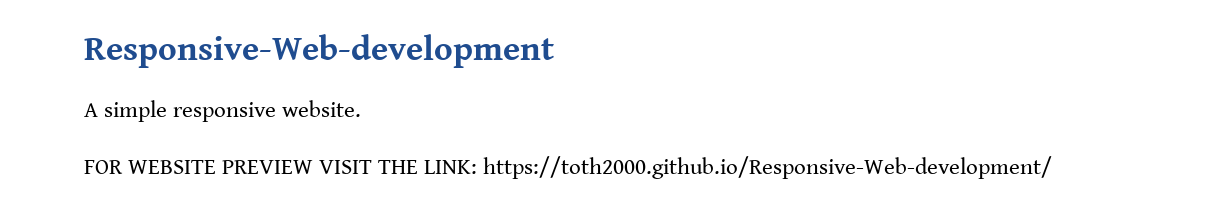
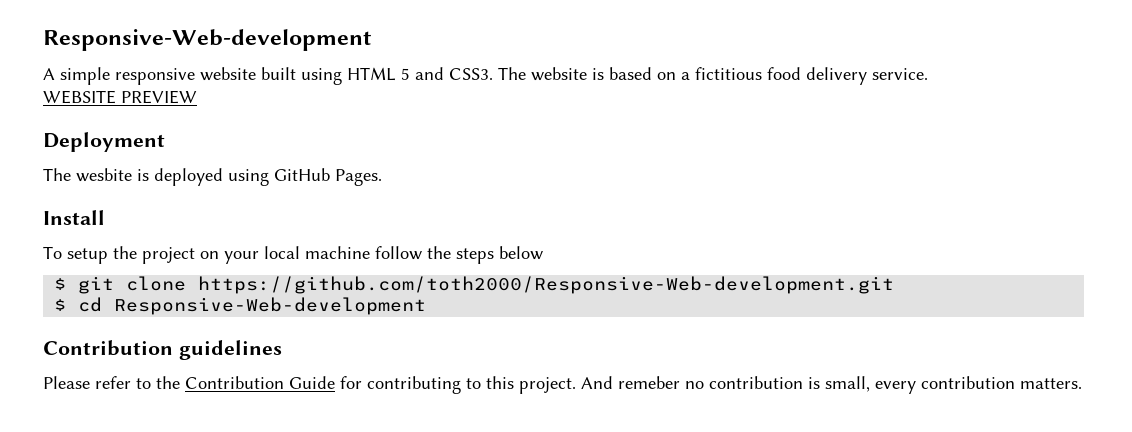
- A simple responsive website.
- FOR WEBSITE PREVIEW VISIT THE LINK: https://toth2000.github.io/Responsive-Web-development/
+ A simple responsive website built using HTML 5 and CSS3. The website is based on a fictitious food delivery service.
+ WEBSITE PREVIEW
+ Deployment
+ The wesbite is deployed using GitHub Pages.
+ Install
+ To setup the project on your local machine follow the steps below
+ $ git clone https://github.com/toth2000/Responsive-Web-development.git
+ $ cd Responsive-Web-development
+ Contribution guidelines
+ Please refer to the Contribution Guide for contributing to this project. And remeber no contribution is small, every contribution matters.

